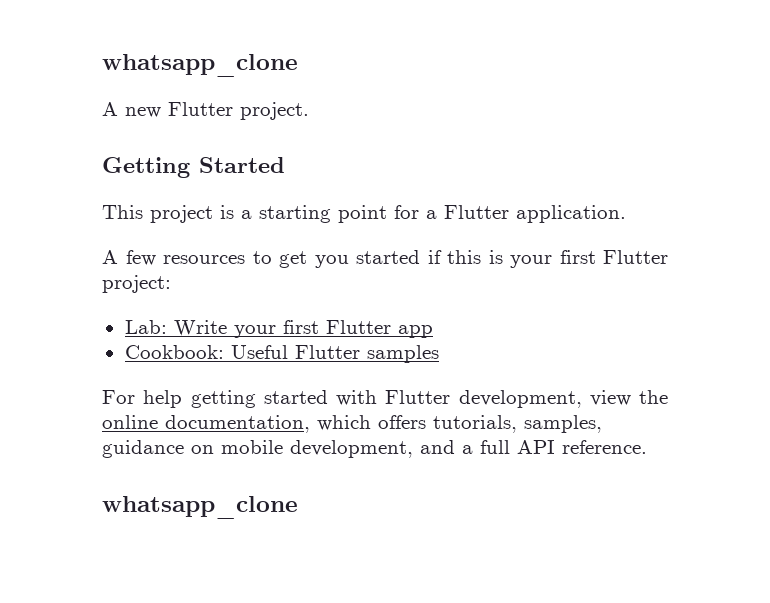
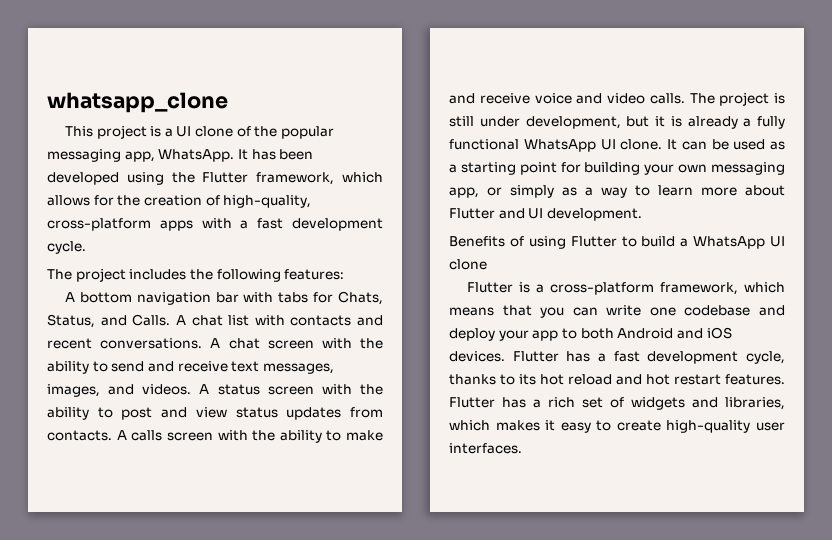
- A new Flutter project.
- Getting Started
- This project is a starting point for a Flutter application.
- A few resources to get you started if this is your first Flutter project:
- Lab: Write your first Flutter app
- Cookbook: Useful Flutter samples
- For help getting started with Flutter development, view the online documentation, which offers tutorials, samples, guidance on mobile development, and a full API reference.
- whatsapp_clone
+ This project is a UI clone of the popular messaging app, WhatsApp. It has been developed using the Flutter framework, which allows for the creation of high-quality, cross-platform apps with a fast development cycle.
+ The project includes the following features:
+ A bottom navigation bar with tabs for Chats, Status, and Calls. A chat list with contacts and recent conversations. A chat screen with the ability to send and receive text messages, images, and videos. A status screen with the ability to post and view status updates from contacts. A calls screen with the ability to make and receive voice and video calls. The project is still under development, but it is already a fully functional WhatsApp UI clone. It can be used as a starting point for building your own messaging app, or simply as a way to learn more about Flutter and UI development.
+ Benefits of using Flutter to build a WhatsApp UI clone
+ Flutter is a cross-platform framework, which means that you can write one codebase and deploy your app to both Android and iOS devices. Flutter has a fast development cycle, thanks to its hot reload and hot restart features. Flutter has a rich set of widgets and libraries, which makes it easy to create high-quality user interfaces.

